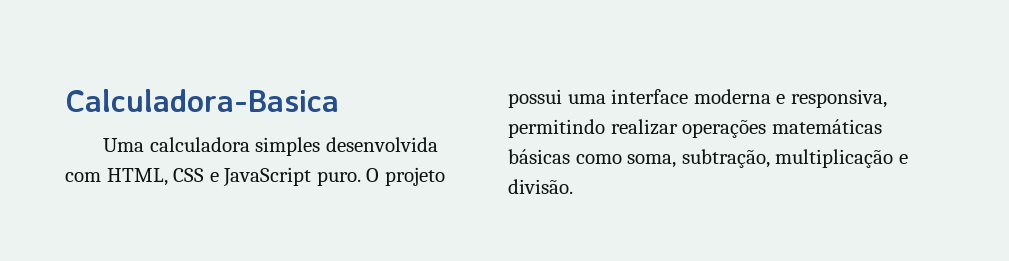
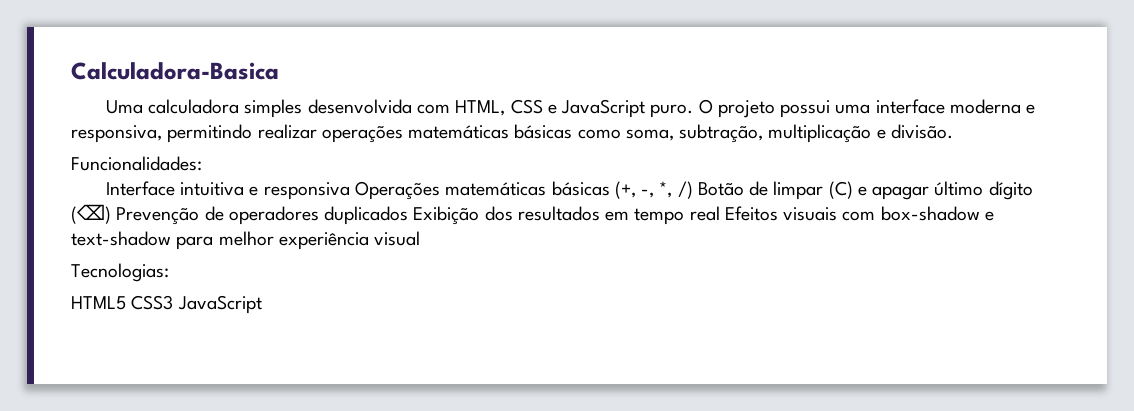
+ Funcionalidades:
+ Interface intuitiva e responsiva Operações matemáticas básicas (+, -, *, /) Botão de limpar (C) e apagar último dígito (⌫) Prevenção de operadores duplicados Exibição dos resultados em tempo real Efeitos visuais com box-shadow e text-shadow para melhor experiência visual
+ Tecnologias:
+ HTML5 CSS3 JavaScript

